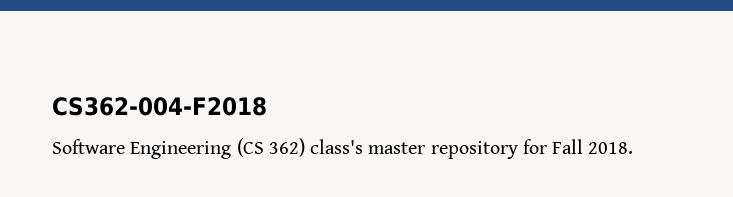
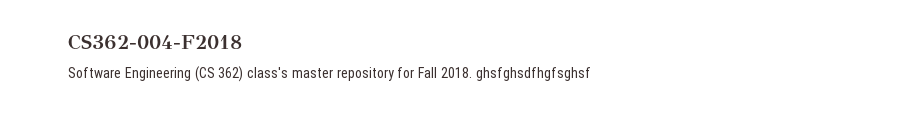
- Software Engineering (CS 362) class's master repository for Fall 2018.
+ Software Engineering (CS 362) class's master repository for Fall 2018. ghsfghsdfhgfsghsf

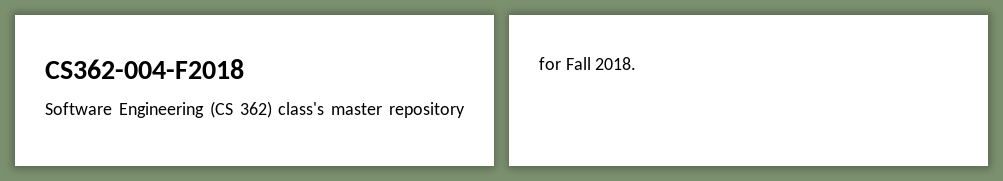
- Software Engineering (CS 362) class's master repository for Fall 2018. ghsfghsdfhgfsghsf
+ Software Engineering (CS 362) class's master repository for Fall 2018.

